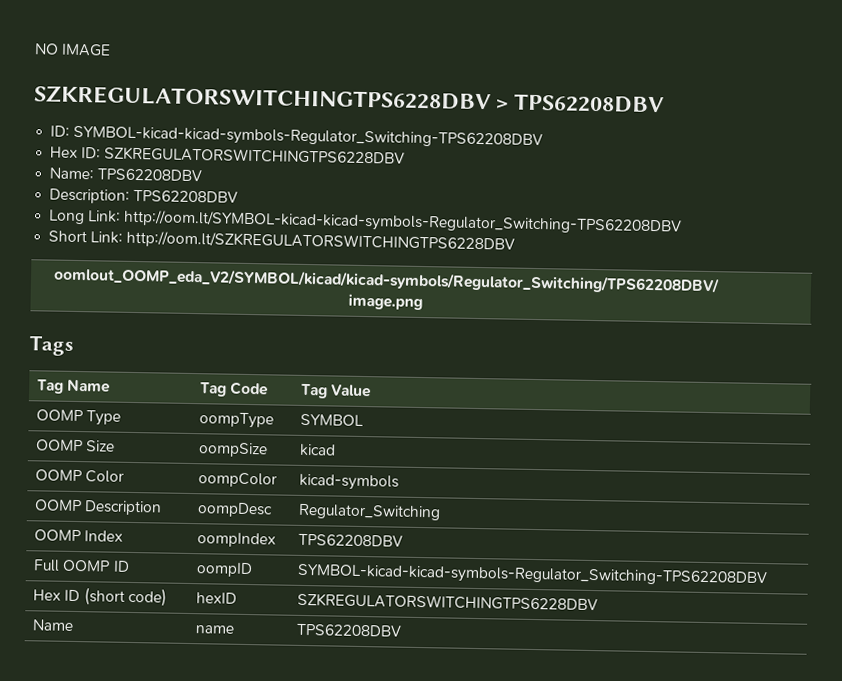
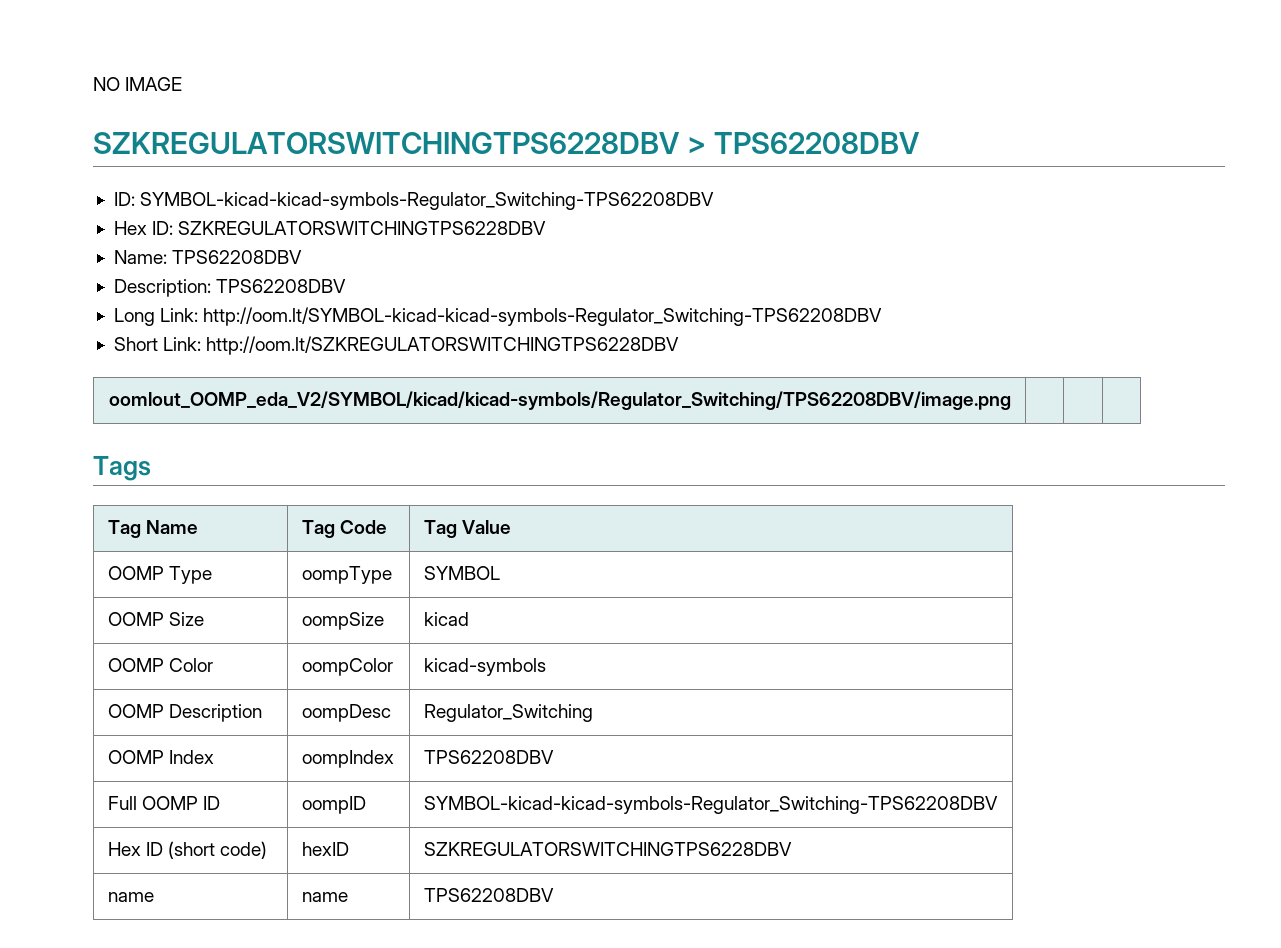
- Name | name | TPS62208DBV
+ name | name | TPS62208DBV

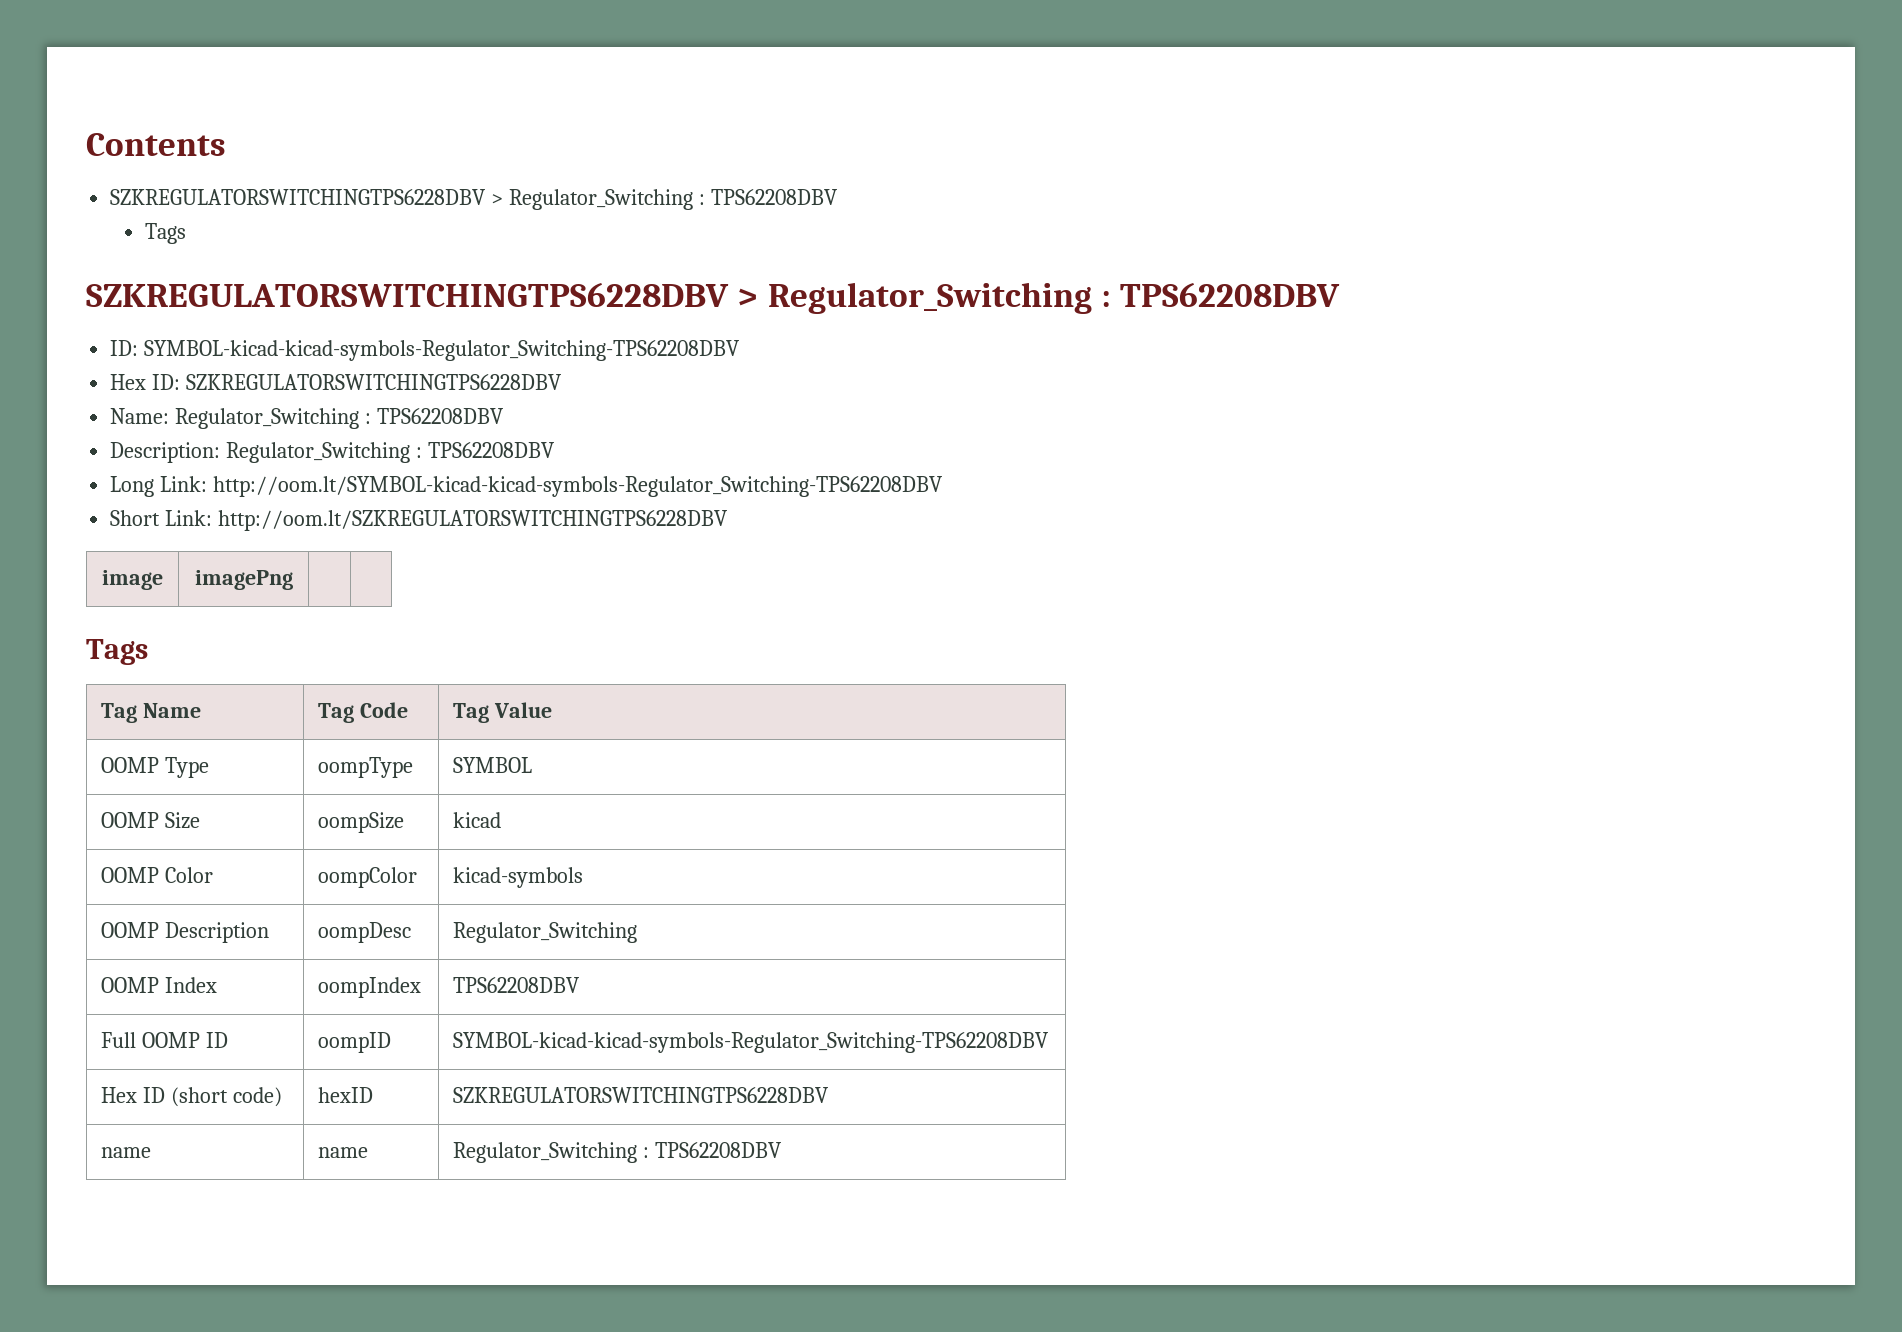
- NO IMAGE
- SZKREGULATORSWITCHINGTPS6228DBV > TPS62208DBV
+ Contents
+ SZKREGULATORSWITCHINGTPS6228DBV > Regulator_Switching : TPS62208DBV
+ Tags
+ SZKREGULATORSWITCHINGTPS6228DBV > Regulator_Switching : TPS62208DBV
- Name: TPS62208DBV
+ Name: Regulator_Switching : TPS62208DBV
- Description: TPS62208DBV
+ Description: Regulator_Switching : TPS62208DBV
- oomlout_OOMP_eda_V2/SYMBOL/kicad/kicad-symbols/Regulator_Switching/TPS62208DBV/image.png | | |
+ image | imagePng | |
- name | name | TPS62208DBV
+ name | name | Regulator_Switching : TPS62208DBV

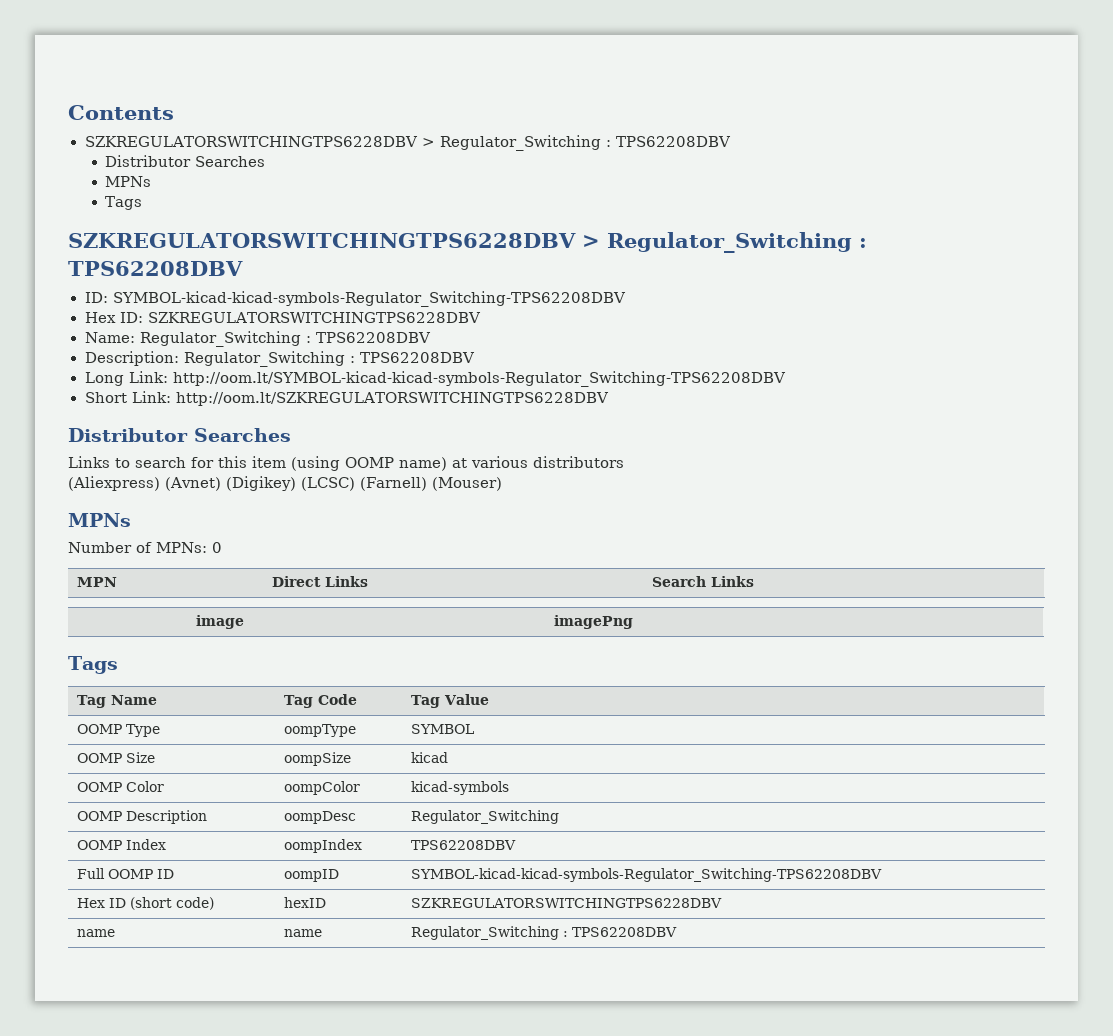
  Contents
  SZKREGULATORSWITCHINGTPS6228DBV > Regulator_Switching : TPS62208DBV
+ Distributor Searches
+ MPNs
  Short Link: http://oom.lt/SZKREGULATORSWITCHINGTPS6228DBV
+ Distributor Searches
+ Links to search for this item (using OOMP name) at various distributors
+ (Aliexpress) (Avnet) (Digikey) (LCSC) (Farnell) (Mouser)
+ MPNs
+ Number of MPNs: 0
+ MPN | Direct Links | Search Links

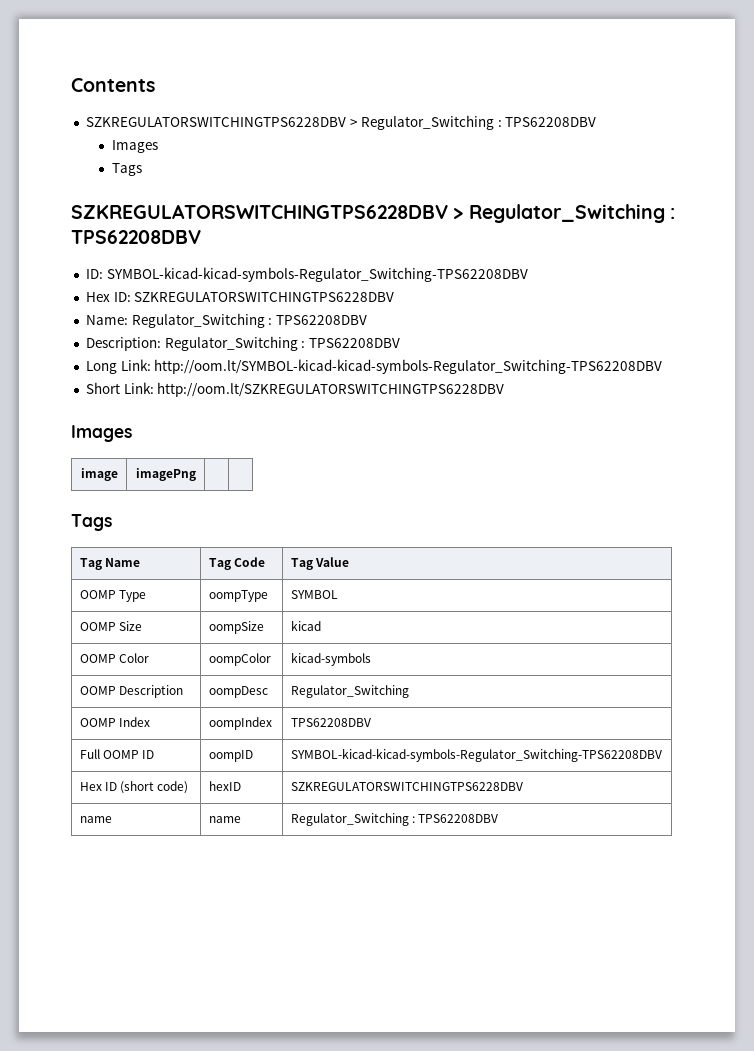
  Contents
  SZKREGULATORSWITCHINGTPS6228DBV > Regulator_Switching : TPS62208DBV
- Distributor Searches
- MPNs
+ Images
  Short Link: http://oom.lt/SZKREGULATORSWITCHINGTPS6228DBV
- Distributor Searches
- Links to search for this item (using OOMP name) at various distributors
- (Aliexpress) (Avnet) (Digikey) (LCSC) (Farnell) (Mouser)
- MPNs
- Number of MPNs: 0
- MPN | Direct Links | Search Links
+ Images

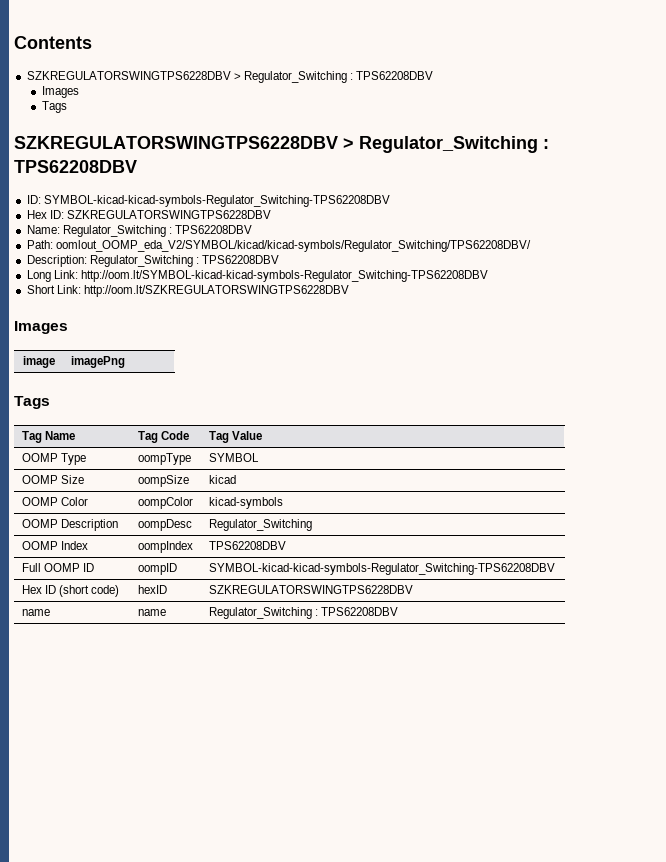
  Contents
- SZKREGULATORSWITCHINGTPS6228DBV > Regulator_Switching : TPS62208DBV
+ SZKREGULATORSWINGTPS6228DBV > Regulator_Switching : TPS62208DBV
  Images
  Tags
- SZKREGULATORSWITCHINGTPS6228DBV > Regulator_Switching : TPS62208DBV
+ SZKREGULATORSWINGTPS6228DBV > Regulator_Switching : TPS62208DBV
- Hex ID: SZKREGULATORSWITCHINGTPS6228DBV
+ Hex ID: SZKREGULATORSWINGTPS6228DBV
+ Path: oomlout_OOMP_eda_V2/SYMBOL/kicad/kicad-symbols/Regulator_Switching/TPS62208DBV/
- Short Link: http://oom.lt/SZKREGULATORSWITCHINGTPS6228DBV
+ Short Link: http://oom.lt/SZKREGULATORSWINGTPS6228DBV
- Hex ID (short code) | hexID | SZKREGULATORSWITCHINGTPS6228DBV
+ Hex ID (short code) | hexID | SZKREGULATORSWINGTPS6228DBV

